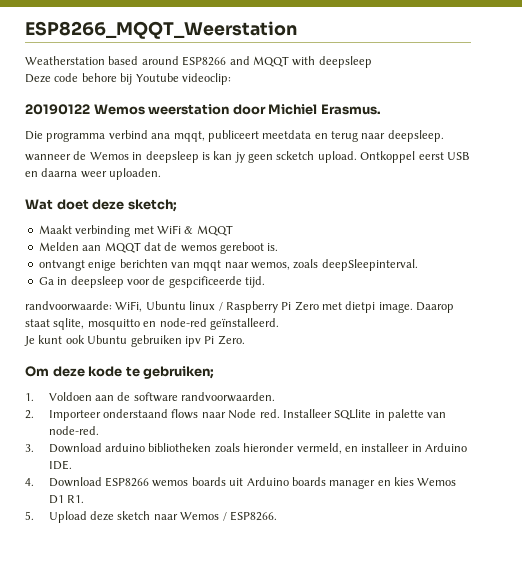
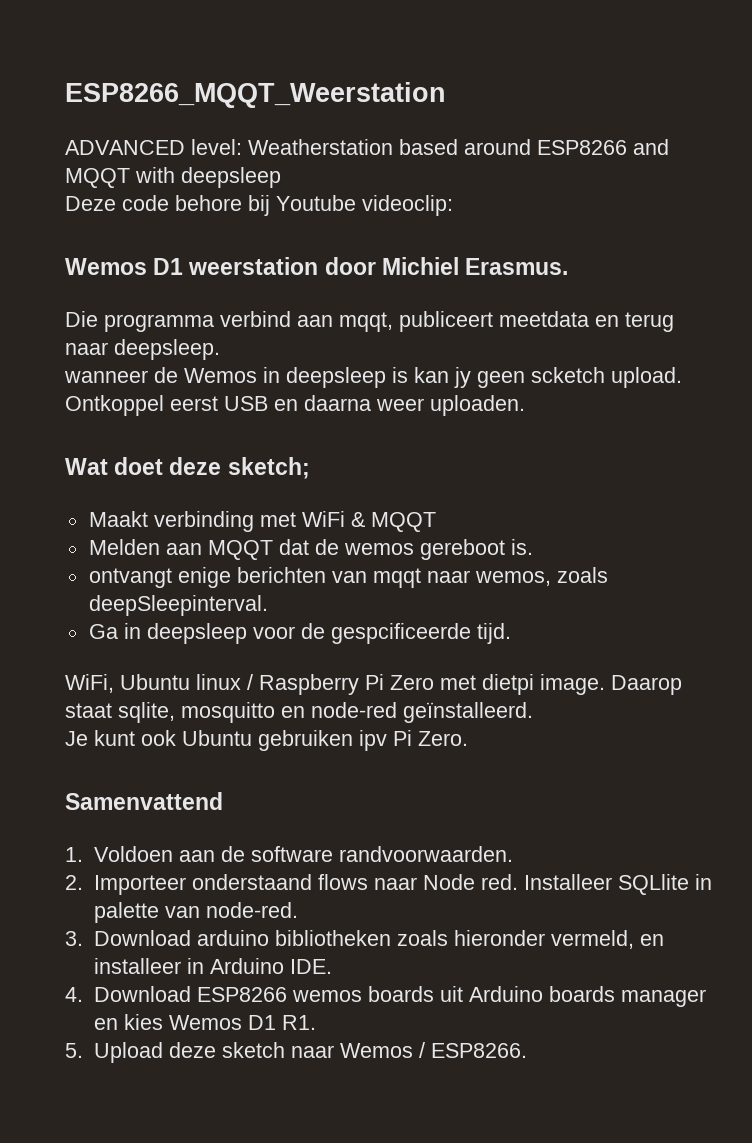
- Weatherstation based around ESP8266 and MQQT with deepsleep
+ ADVANCED level: Weatherstation based around ESP8266 and MQQT with deepsleep
- 20190122 Wemos weerstation door Michiel Erasmus.
+ Wemos D1 weerstation door Michiel Erasmus.
- Die programma verbind ana mqqt, publiceert meetdata en terug naar deepsleep.
+ Die programma verbind aan mqqt, publiceert meetdata en terug naar deepsleep.
- randvoorwaarde: WiFi, Ubuntu linux / Raspberry Pi Zero met dietpi image.
+ WiFi, Ubuntu linux / Raspberry Pi Zero met dietpi image.
- Om deze kode te gebruiken;
+ Samenvattend

